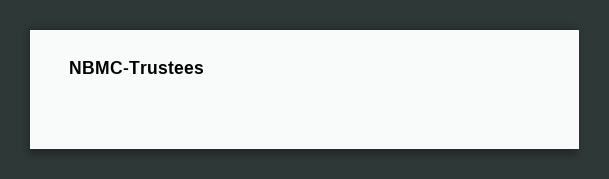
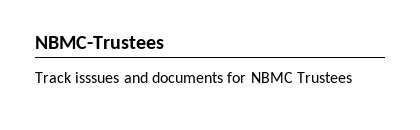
+ Track isssues and documents for NBMC Trustees

